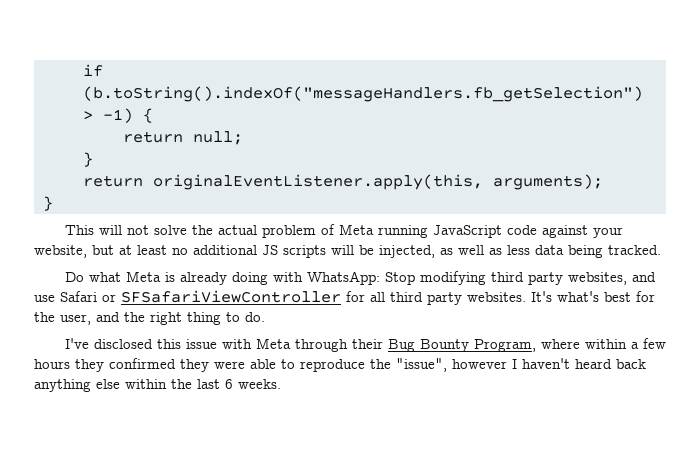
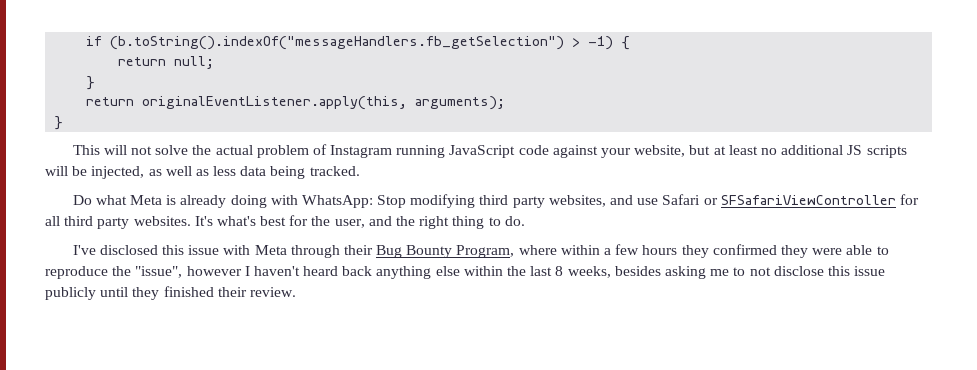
- This will not solve the actual problem of Meta running JavaScript code against your website, but at least no additional JS scripts will be injected, as well as less data being tracked.
+ This will not solve the actual problem of Instagram running JavaScript code against your website, but at least no additional JS scripts will be injected, as well as less data being tracked.
- I've disclosed this issue with Meta through their Bug Bounty Program, where within a few hours they confirmed they were able to reproduce the "issue", however I haven't heard back anything else within the last 6 weeks.
+ I've disclosed this issue with Meta through their Bug Bounty Program, where within a few hours they confirmed they were able to reproduce the "issue", however I haven't heard back anything else within the last 8 weeks, besides asking me to not disclose this issue publicly until they finished their review.

